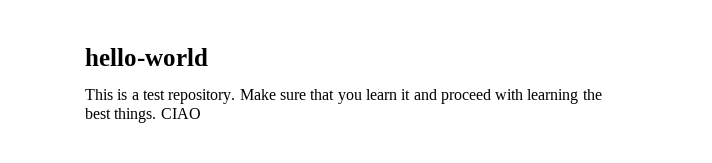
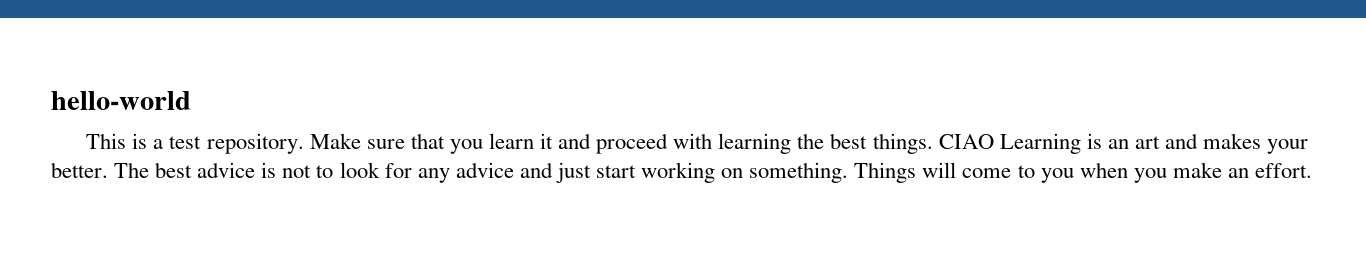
- CIAO
+ CIAO Learning is an art and makes your better. The best advice is not to look for any advice and just start working on something. Things will come to you when you make an effort.

